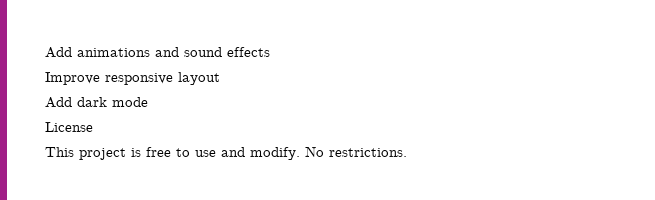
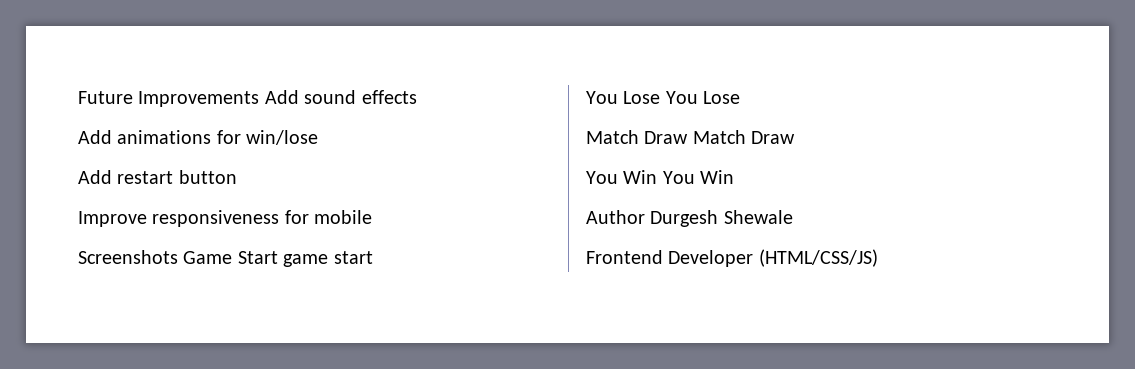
- Add animations and sound effects
+ Future Improvements Add sound effects
- Improve responsive layout
- Add dark mode
- License
- This project is free to use and modify. No restrictions.
+ Add animations for win/lose
+ Add restart button
+ Improve responsiveness for mobile
+ Screenshots Game Start game start
+ You Lose You Lose
+ Match Draw Match Draw
+ You Win You Win
+ Author Durgesh Shewale
+ Frontend Developer (HTML/CSS/JS)

